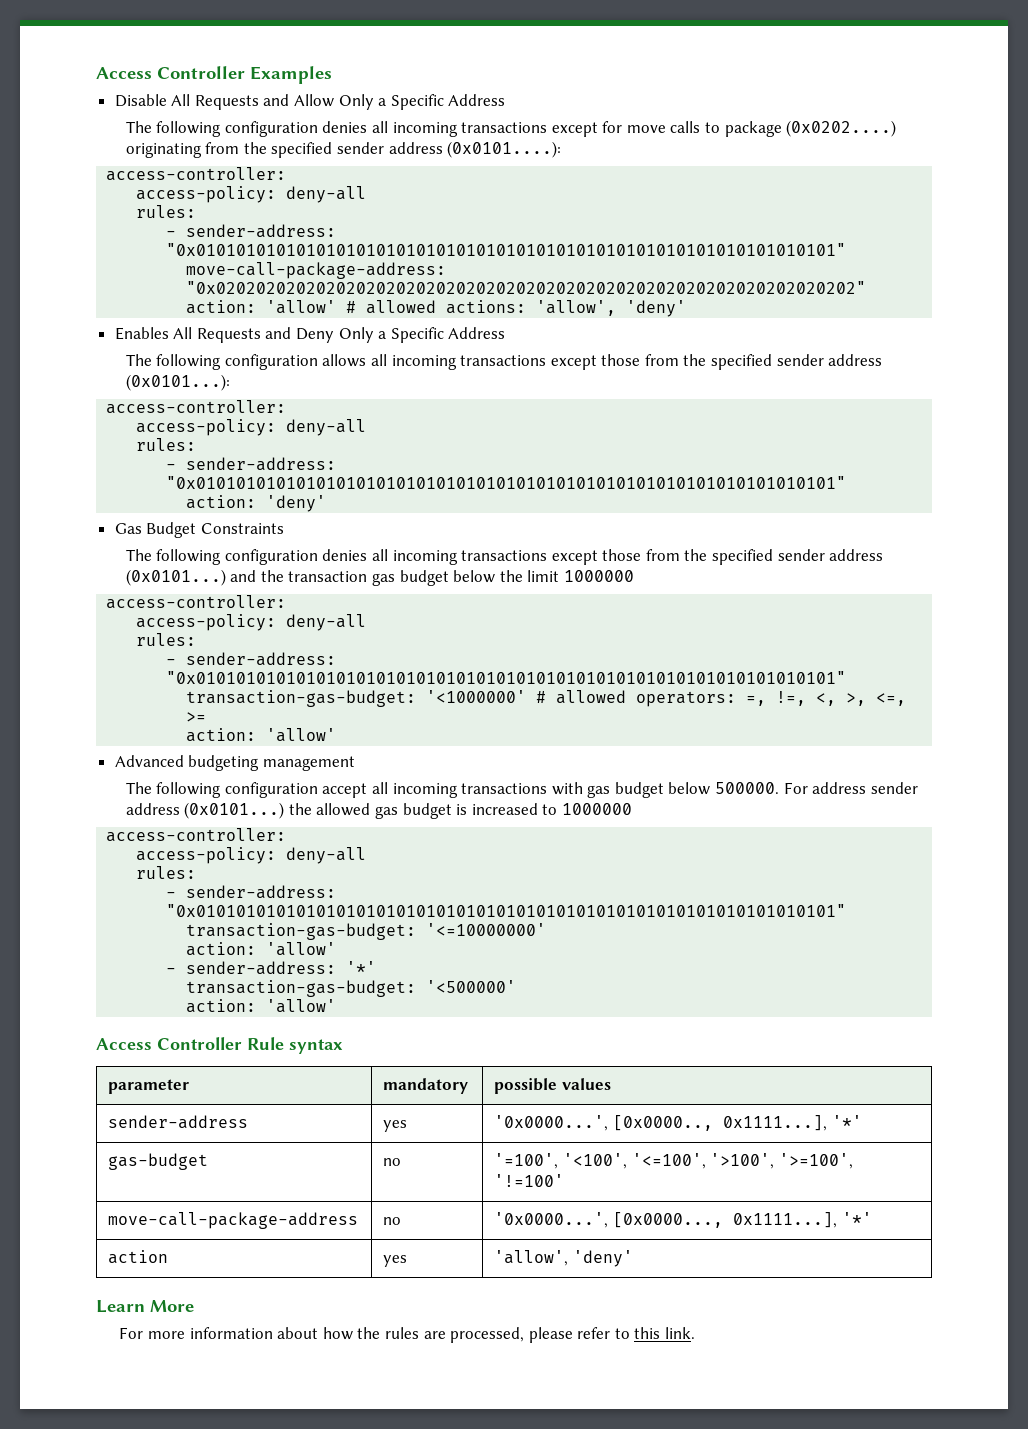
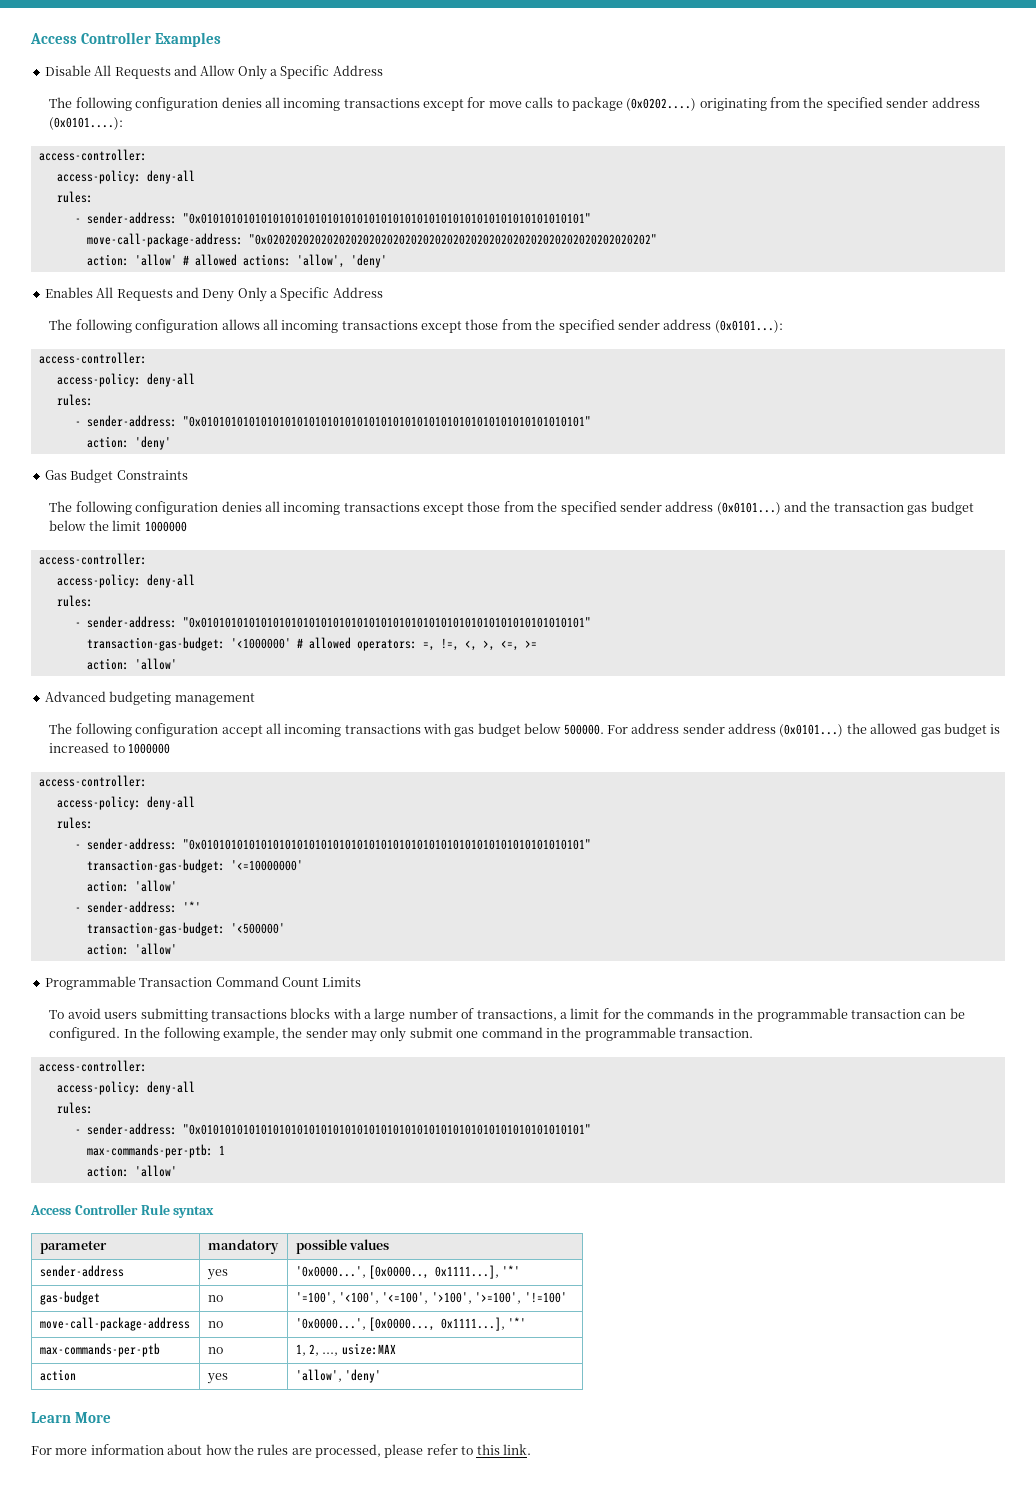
+ Programmable Transaction Command Count Limits
+ To avoid users submitting transactions blocks with a large number of transactions, a limit for the commands in the programmable transaction can be configured. In the following example, the sender may only submit one command in the programmable transaction.
+ access-controller:
+ access-policy: deny-all
+ rules:
+ - sender-address: "0x0101010101010101010101010101010101010101010101010101010101010101"
+ max-commands-per-ptb: 1
+ action: 'allow'
+ max-commands-per-ptb | no | 1, 2, ..., usize:MAX

